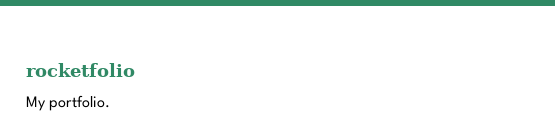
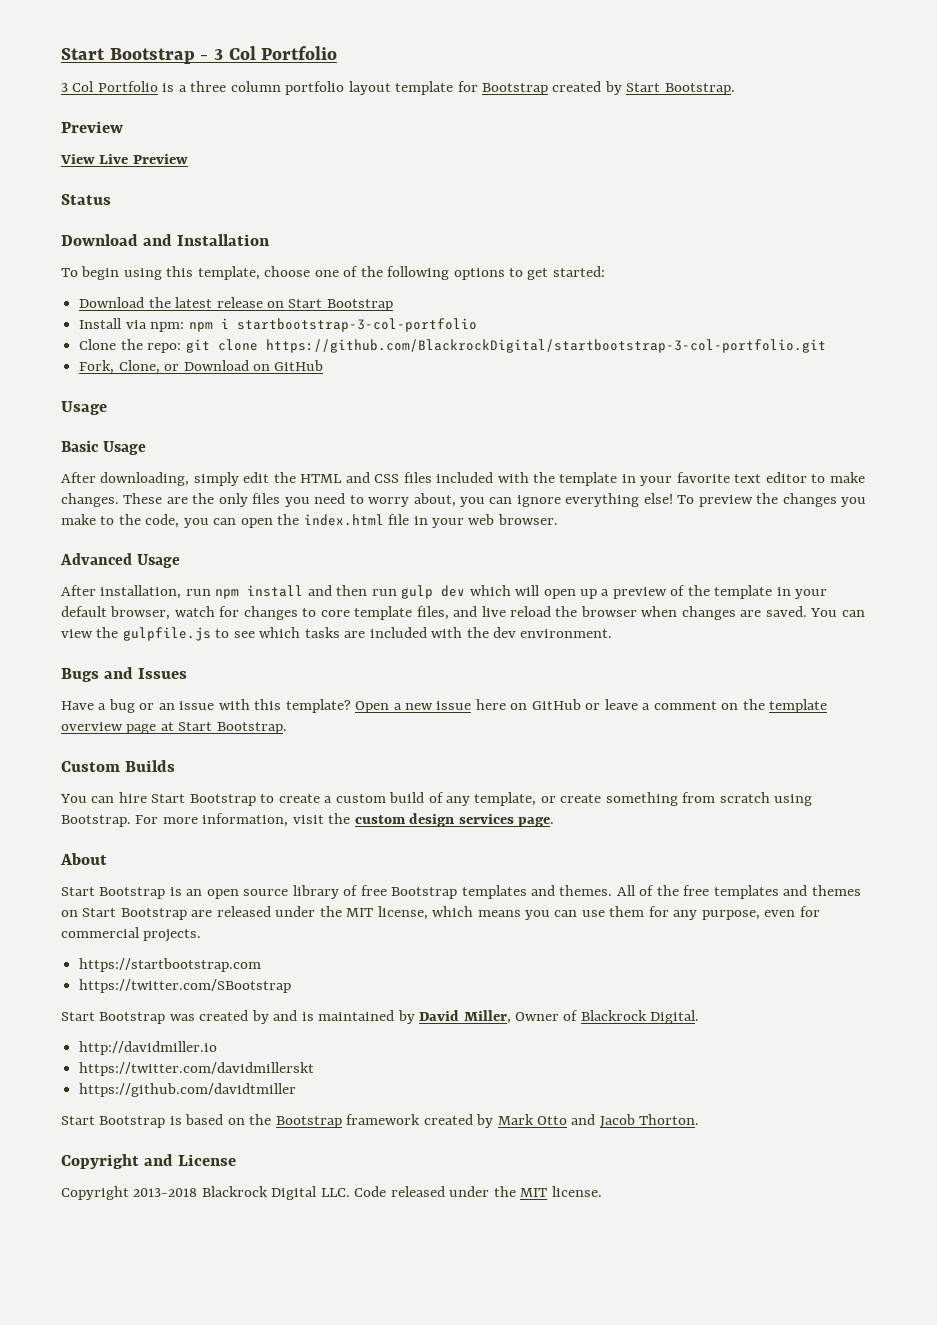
- rocketfolio
- My portfolio.
+ Start Bootstrap - 3 Col Portfolio
+ 3 Col Portfolio is a three column portfolio layout template for Bootstrap created by Start Bootstrap.
+ Preview
+ View Live Preview
+ Status
+ Download and Installation
+ To begin using this template, choose one of the following options to get started:
+ Download the latest release on Start Bootstrap
+ Install via npm: npm i startbootstrap-3-col-portfolio
+ Clone the repo: git clone https://github.com/BlackrockDigital/startbootstrap-3-col-portfolio.git
+ Fork, Clone, or Download on GitHub
+ Usage
+ Basic Usage
+ After downloading, simply edit the HTML and CSS files included with the template in your favorite text editor to make changes. These are the only files you need to worry about, you can ignore everything else! To preview the changes you make to the code, you can open the index.html file in your web browser.
+ Advanced Usage
+ After installation, run npm install and then run gulp dev which will open up a preview of the template in your default browser, watch for changes to core template files, and live reload the browser when changes are saved. You can view the gulpfile.js to see which tasks are included with the dev environment.
+ Bugs and Issues
+ Have a bug or an issue with this template? Open a new issue here on GitHub or leave a comment on the template overview page at Start Bootstrap.
+ Custom Builds
+ You can hire Start Bootstrap to create a custom build of any template, or create something from scratch using Bootstrap. For more information, visit the custom design services page.
+ About
+ Start Bootstrap is an open source library of free Bootstrap templates and themes. All of the free templates and themes on Start Bootstrap are released under the MIT license, which means you can use them for any purpose, even for commercial projects.
+ https://startbootstrap.com
+ https://twitter.com/SBootstrap
+ Start Bootstrap was created by and is maintained by David Miller, Owner of Blackrock Digital.
+ http://davidmiller.io
+ https://twitter.com/davidmillerskt
+ https://github.com/davidtmiller
+ Start Bootstrap is based on the Bootstrap framework created by Mark Otto and Jacob Thorton.
+ Copyright and License
+ Copyright 2013-2018 Blackrock Digital LLC. Code released under the MIT license.

